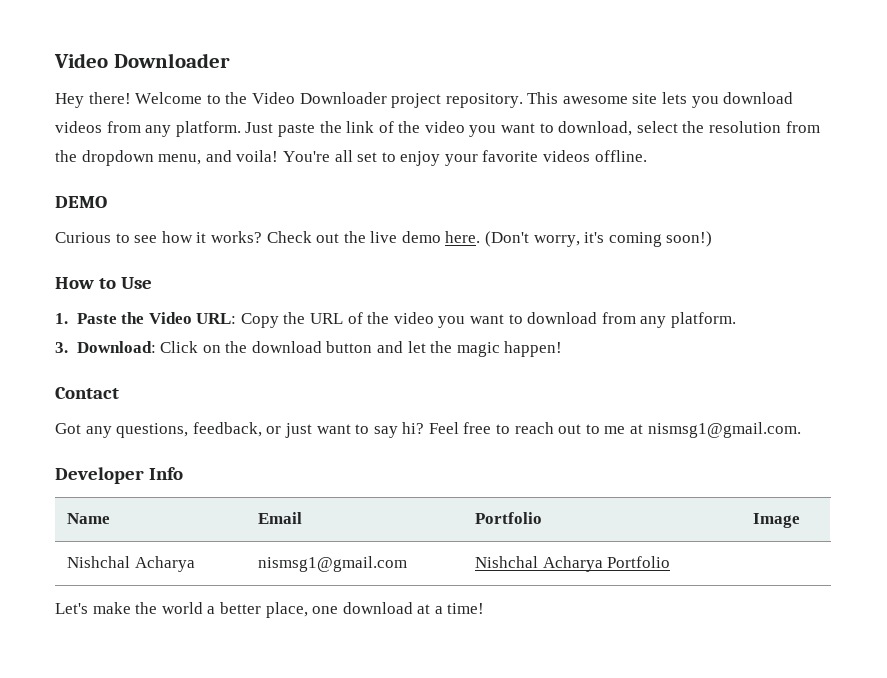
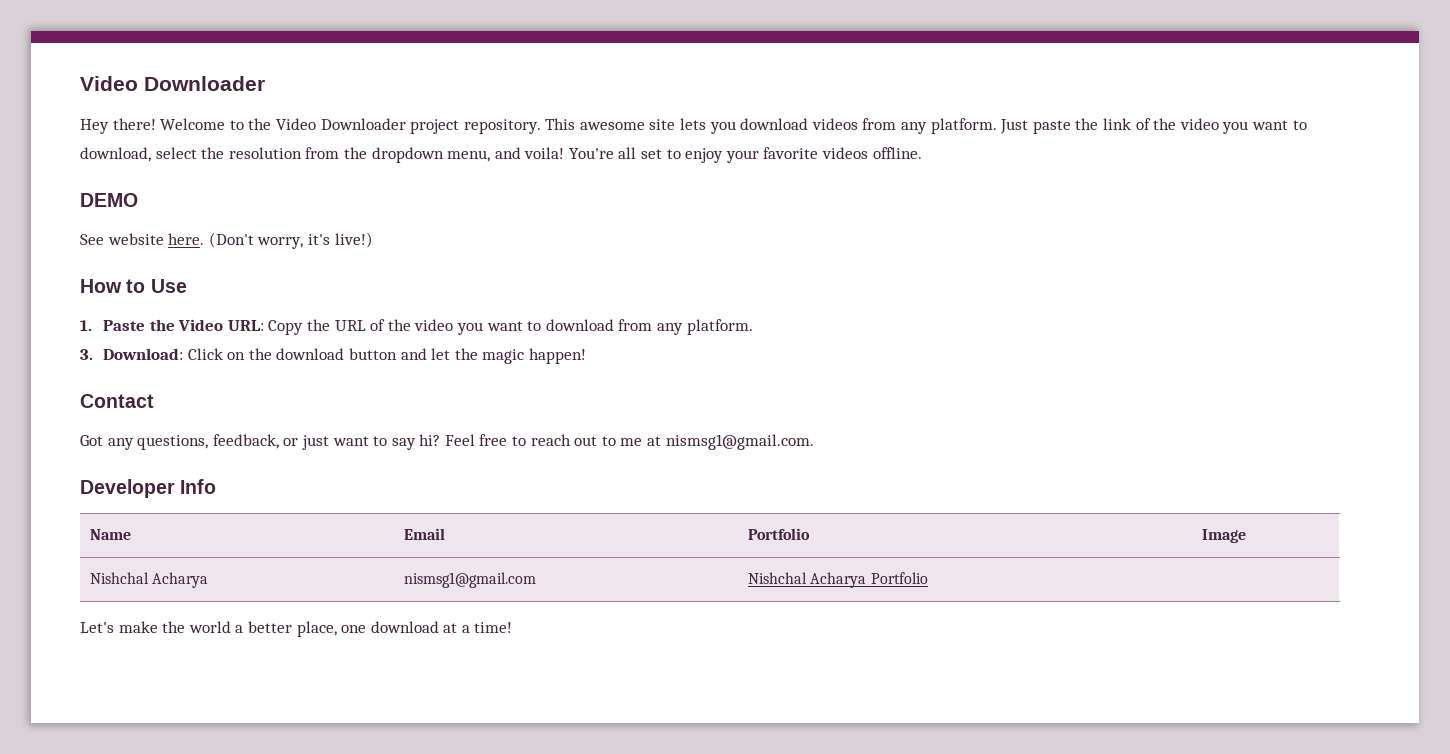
- Curious to see how it works? Check out the live demo here.
+ See website here.
- (Don't worry, it's coming soon!)
+ (Don't worry, it's live!)

